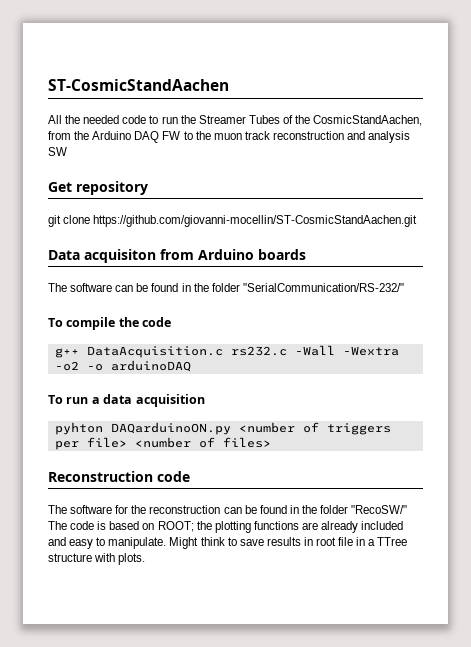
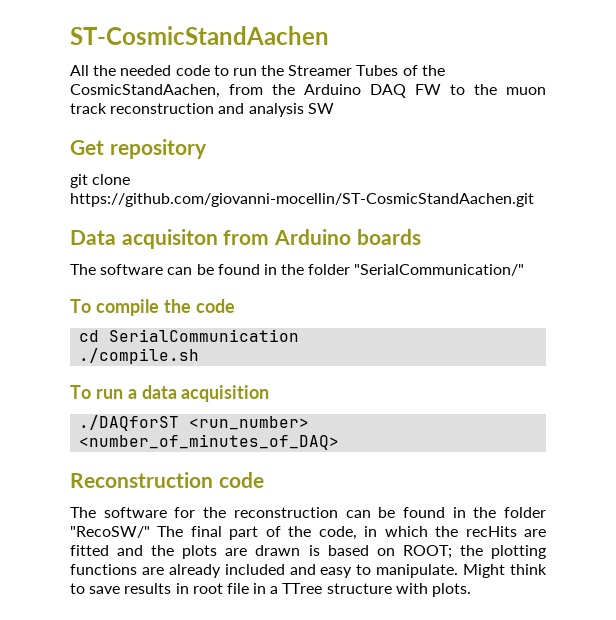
- The software can be found in the folder "SerialCommunication/RS-232/"
+ The software can be found in the folder "SerialCommunication/"
- g++ DataAcquisition.c rs232.c -Wall -Wextra -o2 -o arduinoDAQ
+ cd SerialCommunication
+ ./compile.sh
- pyhton DAQarduinoON.py <number of triggers per file> <number of files>
+ ./DAQforST <run_number> <number_of_minutes_of_DAQ>
- The software for the reconstruction can be found in the folder "RecoSW/" The code is based on ROOT; the plotting functions are already included and easy to manipulate.
+ The software for the reconstruction can be found in the folder "RecoSW/" The final part of the code, in which the recHits are fitted and the plots are drawn is based on ROOT; the plotting functions are already included and easy to manipulate.

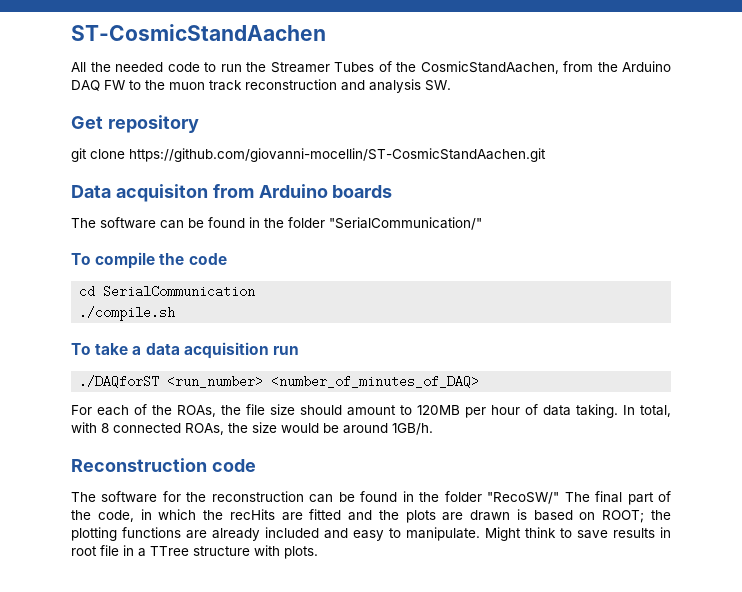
- All the needed code to run the Streamer Tubes of the CosmicStandAachen, from the Arduino DAQ FW to the muon track reconstruction and analysis SW
+ All the needed code to run the Streamer Tubes of the CosmicStandAachen, from the Arduino DAQ FW to the muon track reconstruction and analysis SW.
- To run a data acquisition
+ To take a data acquisition run
+ For each of the ROAs, the file size should amount to 120MB per hour of data taking. In total, with 8 connected ROAs, the size would be around 1GB/h.

